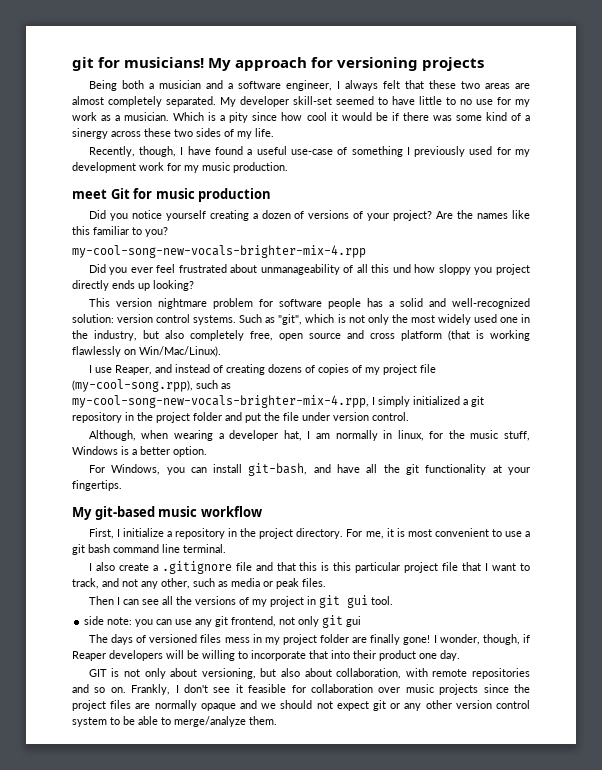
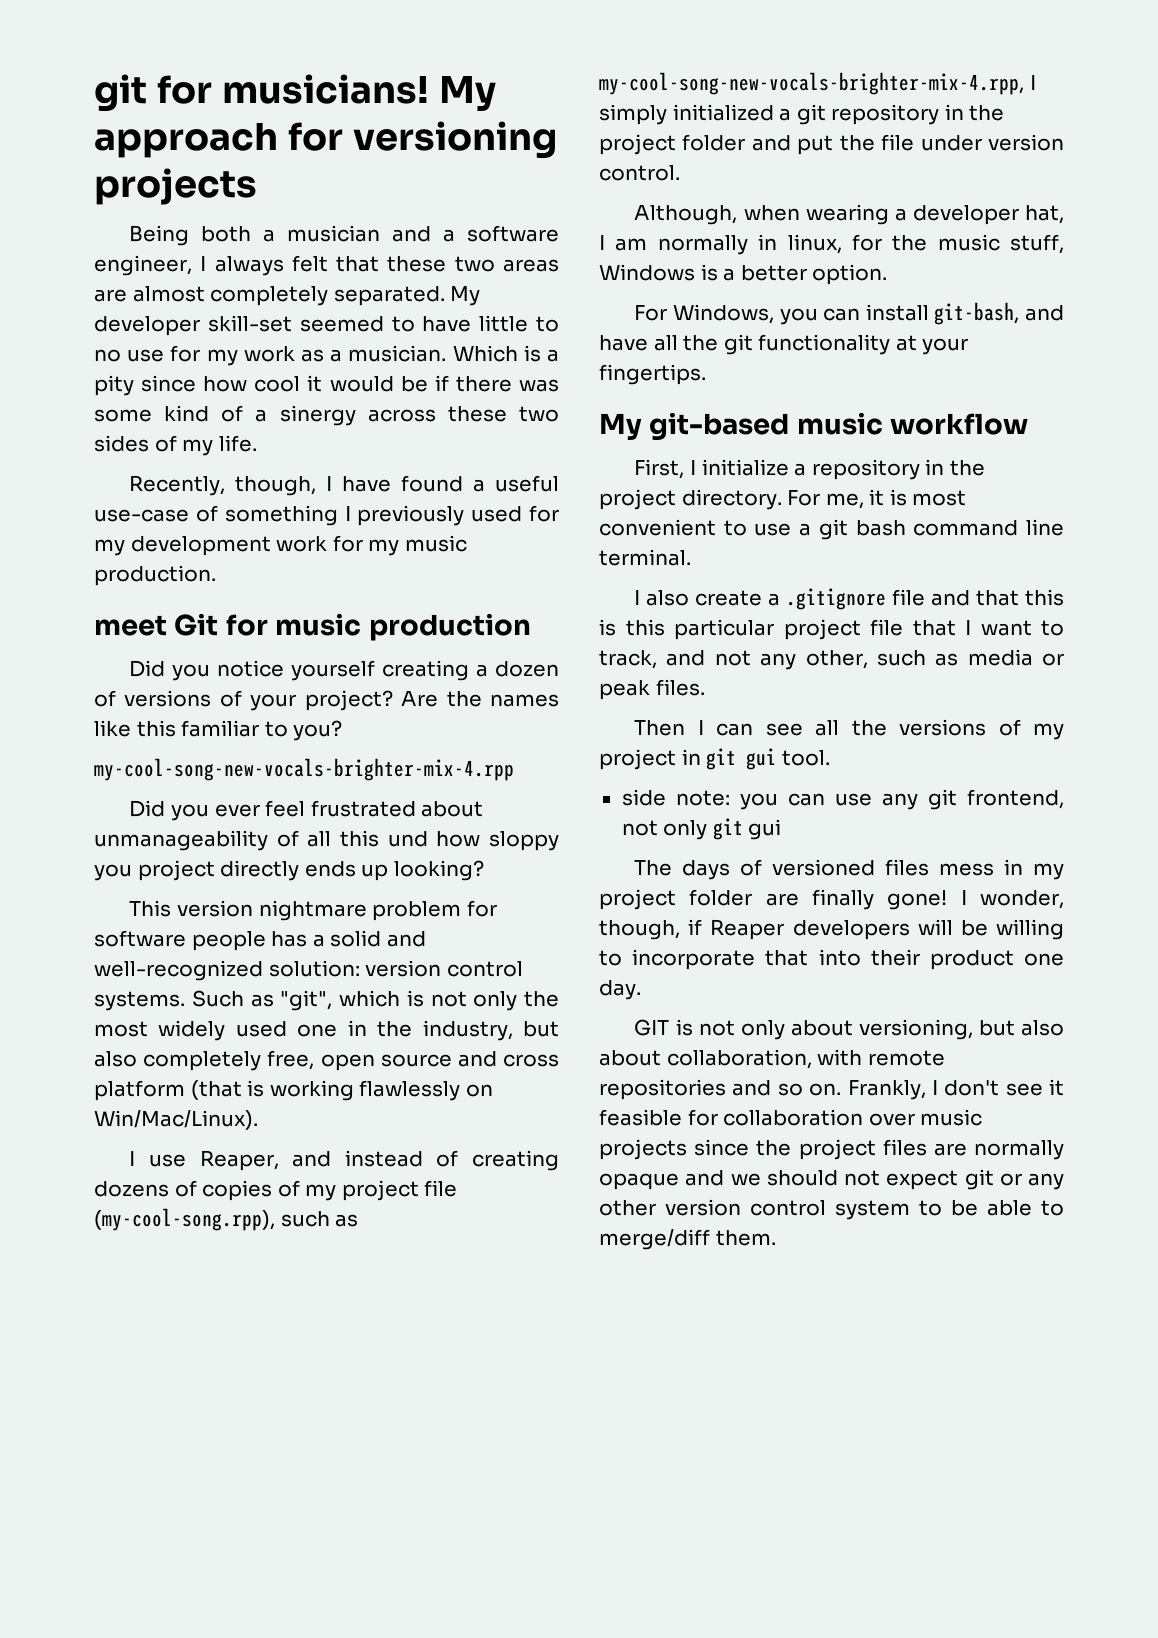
- Frankly, I don't see it feasible for collaboration over music projects since the project files are normally opaque and we should not expect git or any other version control system to be able to merge/analyze them.
+ Frankly, I don't see it feasible for collaboration over music projects since the project files are normally opaque and we should not expect git or any other version control system to be able to merge/diff them.

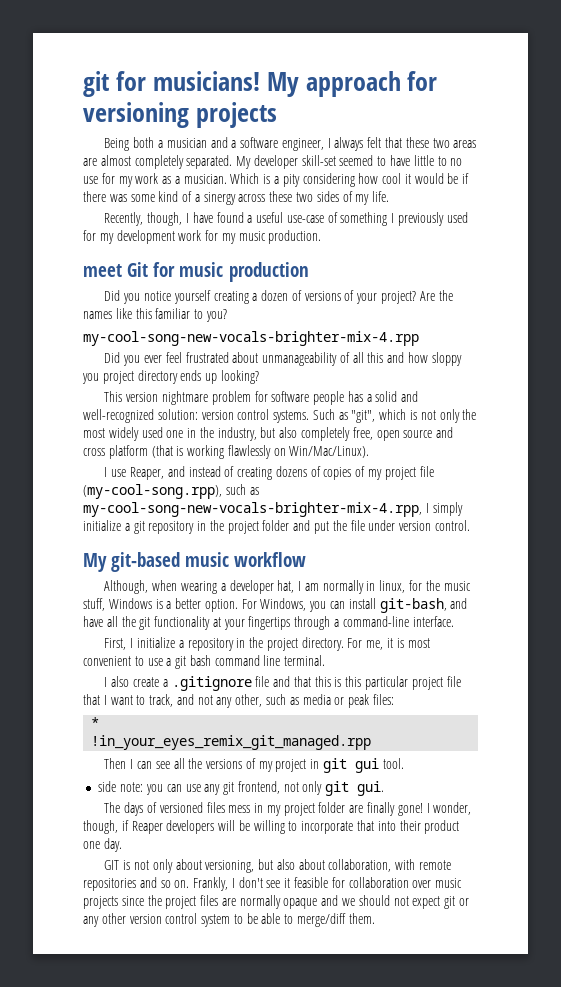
- Which is a pity since how cool it would be if there was some kind of a sinergy across these two sides of my life.
+ Which is a pity considering how cool it would be if there was some kind of a sinergy across these two sides of my life.
- Did you ever feel frustrated about unmanageability of all this und how sloppy you project directly ends up looking?
+ Did you ever feel frustrated about unmanageability of all this and how sloppy you project directory ends up looking?
- I use Reaper, and instead of creating dozens of copies of my project file (my-cool-song.rpp), such as my-cool-song-new-vocals-brighter-mix-4.rpp, I simply initialized a git repository in the project folder and put the file under version control.
+ I use Reaper, and instead of creating dozens of copies of my project file (my-cool-song.rpp), such as my-cool-song-new-vocals-brighter-mix-4.rpp, I simply initialize a git repository in the project folder and put the file under version control.
+ My git-based music workflow
- Although, when wearing a developer hat, I am normally in linux, for the music stuff, Windows is a better option.
- For Windows, you can install git-bash, and have all the git functionality at your fingertips.
- My git-based music workflow
+ Although, when wearing a developer hat, I am normally in linux, for the music stuff, Windows is a better option. For Windows, you can install git-bash, and have all the git functionality at your fingertips through a command-line interface.
- I also create a .gitignore file and that this is this particular project file that I want to track, and not any other, such as media or peak files.
+ I also create a .gitignore file and that this is this particular project file that I want to track, and not any other, such as media or peak files:
+ *
+ !in_your_eyes_remix_git_managed.rpp
- side note: you can use any git frontend, not only git gui
+ side note: you can use any git frontend, not only git gui.

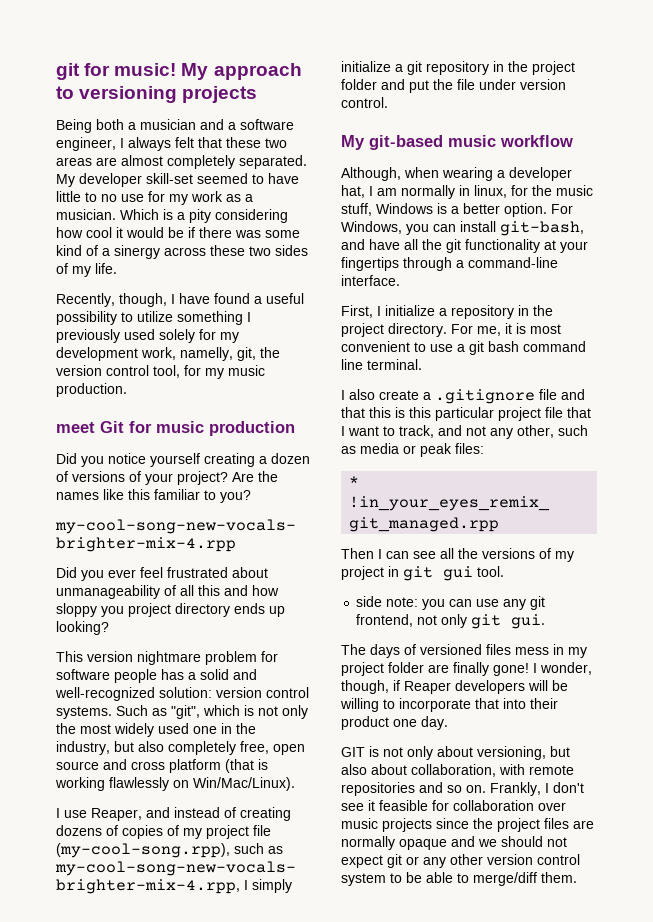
- git for musicians!
+ git for music!
- My approach for versioning projects
+ My approach to versioning projects
- Recently, though, I have found a useful use-case of something I previously used for my development work for my music production.
+ Recently, though, I have found a useful possibility to utilize something I previously used solely for my development work, namelly, git, the version control tool, for my music production.

